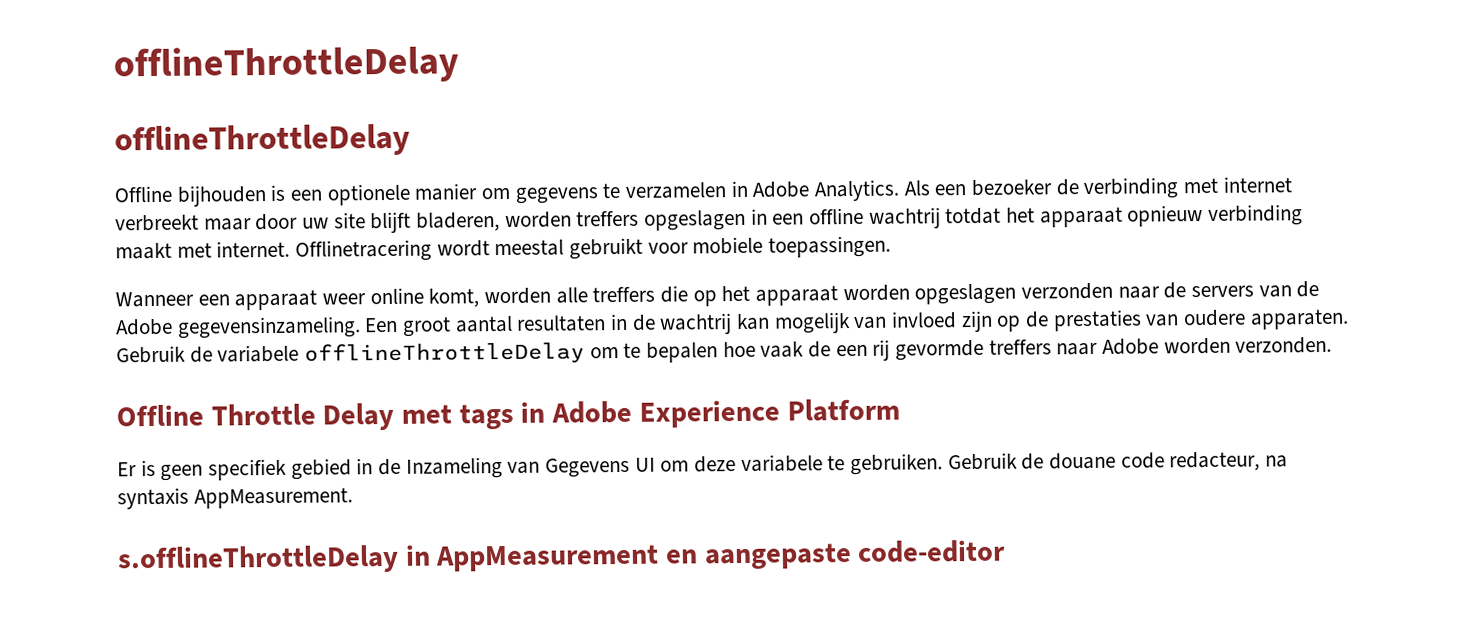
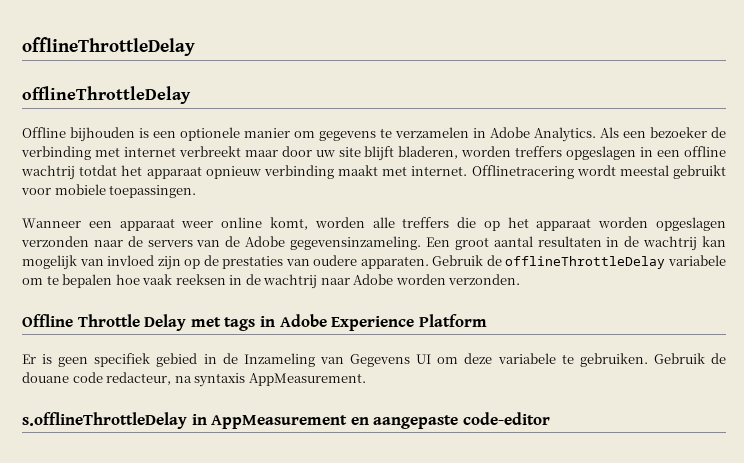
- Gebruik de variabele offlineThrottleDelay om te bepalen hoe vaak de een rij gevormde treffers naar Adobe worden verzonden.
+ Gebruik de offlineThrottleDelay variabele om te bepalen hoe vaak reeksen in de wachtrij naar Adobe worden verzonden.

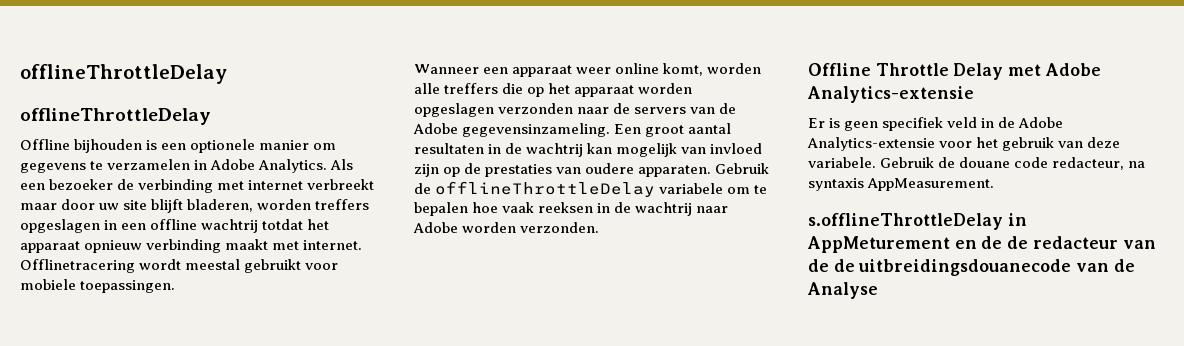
- Offline Throttle Delay met tags in Adobe Experience Platform
+ Offline Throttle Delay met Adobe Analytics-extensie
- Er is geen specifiek gebied in de Inzameling van Gegevens UI om deze variabele te gebruiken.
+ Er is geen specifiek veld in de Adobe Analytics-extensie voor het gebruik van deze variabele.
- s.offlineThrottleDelay in AppMeasurement en aangepaste code-editor
+ s.offlineThrottleDelay in AppMeturement en de de redacteur van de de uitbreidingsdouanecode van de Analyse

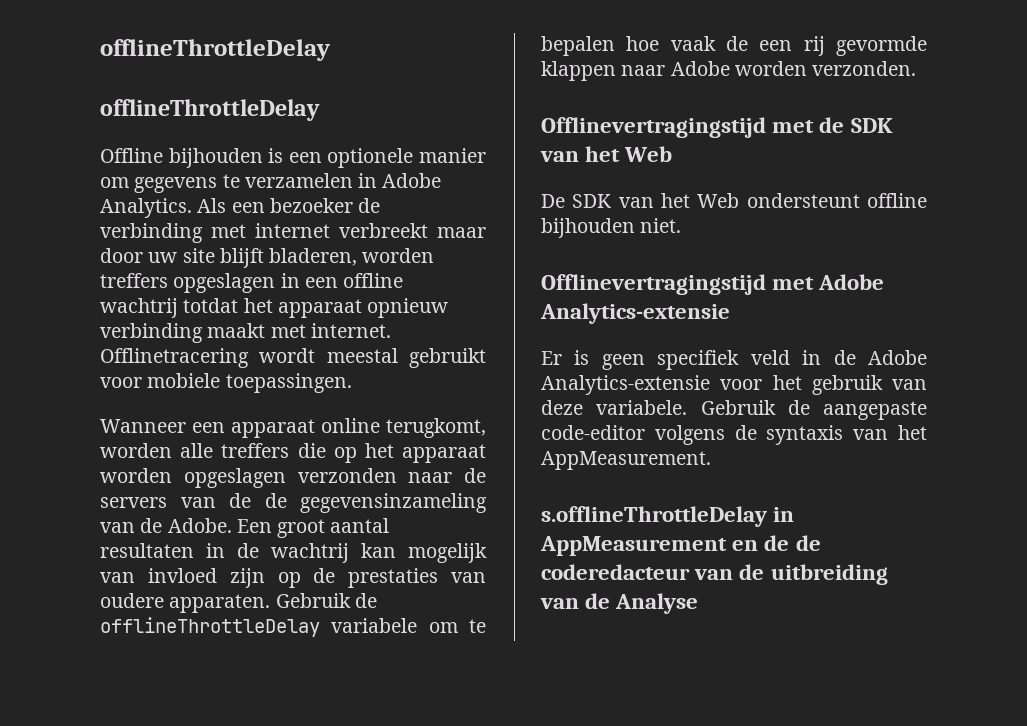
- Wanneer een apparaat weer online komt, worden alle treffers die op het apparaat worden opgeslagen verzonden naar de servers van de Adobe gegevensinzameling.
+ Wanneer een apparaat online terugkomt, worden alle treffers die op het apparaat worden opgeslagen verzonden naar de servers van de de gegevensinzameling van de Adobe.
- Gebruik de offlineThrottleDelay variabele om te bepalen hoe vaak reeksen in de wachtrij naar Adobe worden verzonden.
+ Gebruik de offlineThrottleDelay variabele om te bepalen hoe vaak de een rij gevormde klappen naar Adobe worden verzonden.
- Offline Throttle Delay met Adobe Analytics-extensie
+ Offlinevertragingstijd met de SDK van het Web
+ De SDK van het Web ondersteunt offline bijhouden niet.
+ Offlinevertragingstijd met Adobe Analytics-extensie
- Gebruik de douane code redacteur, na syntaxis AppMeasurement.
+ Gebruik de aangepaste code-editor volgens de syntaxis van het AppMeasurement.
- s.offlineThrottleDelay in AppMeturement en de de redacteur van de de uitbreidingsdouanecode van de Analyse
+ s.offlineThrottleDelay in AppMeasurement en de de coderedacteur van de uitbreiding van de Analyse

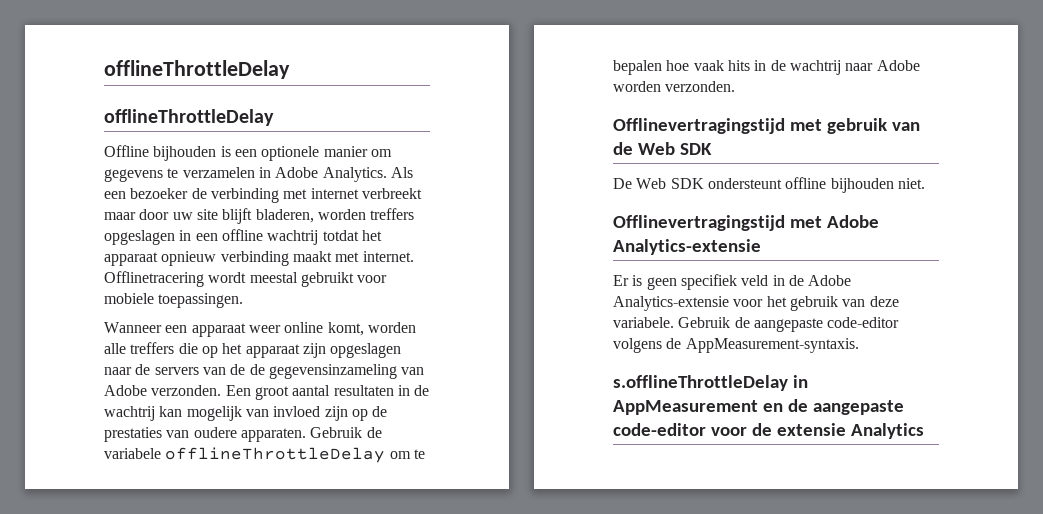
- Wanneer een apparaat online terugkomt, worden alle treffers die op het apparaat worden opgeslagen verzonden naar de servers van de de gegevensinzameling van de Adobe.
+ Wanneer een apparaat weer online komt, worden alle treffers die op het apparaat zijn opgeslagen naar de servers van de de gegevensinzameling van Adobe verzonden.
- Gebruik de offlineThrottleDelay variabele om te bepalen hoe vaak de een rij gevormde klappen naar Adobe worden verzonden.
+ Gebruik de variabele offlineThrottleDelay om te bepalen hoe vaak hits in de wachtrij naar Adobe worden verzonden.
- Offlinevertragingstijd met de SDK van het Web
- De SDK van het Web ondersteunt offline bijhouden niet.
+ Offlinevertragingstijd met gebruik van de Web SDK
+ De Web SDK ondersteunt offline bijhouden niet.
- Gebruik de aangepaste code-editor volgens de syntaxis van het AppMeasurement.
+ Gebruik de aangepaste code-editor volgens de AppMeasurement-syntaxis.
- s.offlineThrottleDelay in AppMeasurement en de de coderedacteur van de uitbreiding van de Analyse
+ s.offlineThrottleDelay in AppMeasurement en de aangepaste code-editor voor de extensie Analytics

